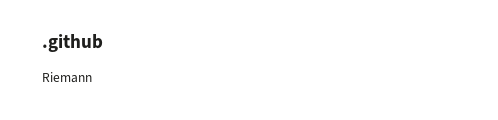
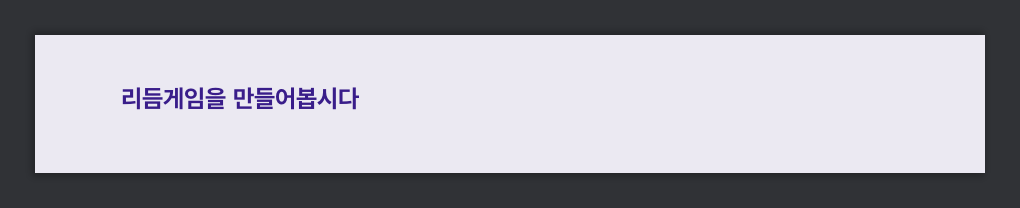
- .github
- Riemann
+ 리듬게임을 만들어봅시다

